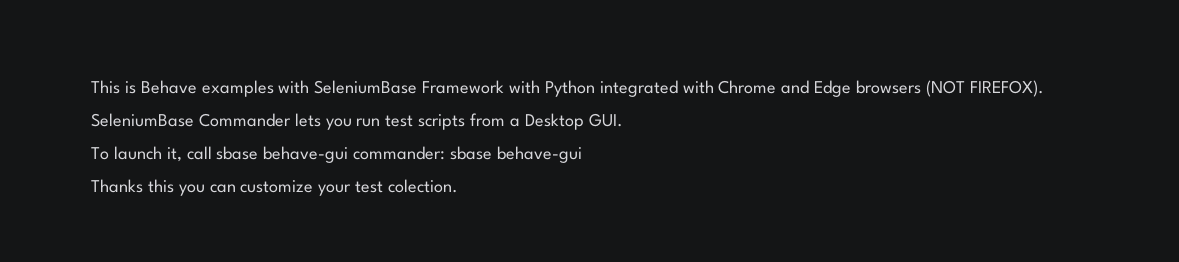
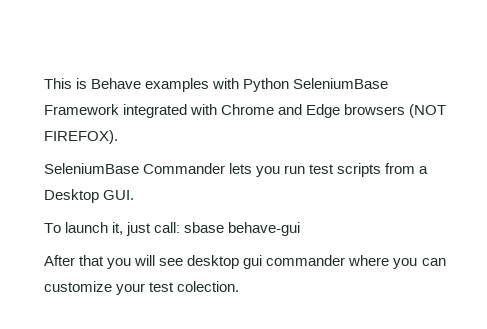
- This is Behave examples with SeleniumBase Framework with Python integrated with Chrome and Edge browsers (NOT FIREFOX).
+ This is Behave examples with Python SeleniumBase Framework integrated with Chrome and Edge browsers (NOT FIREFOX).
- To launch it, call sbase behave-gui commander: sbase behave-gui
- Thanks this you can customize your test colection.
+ To launch it, just call: sbase behave-gui
+ After that you will see desktop gui commander where you can customize your test colection.

